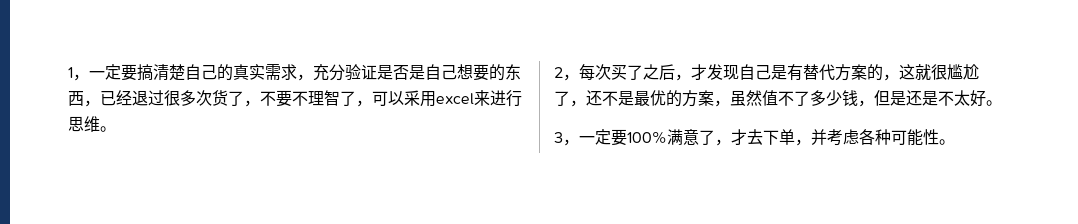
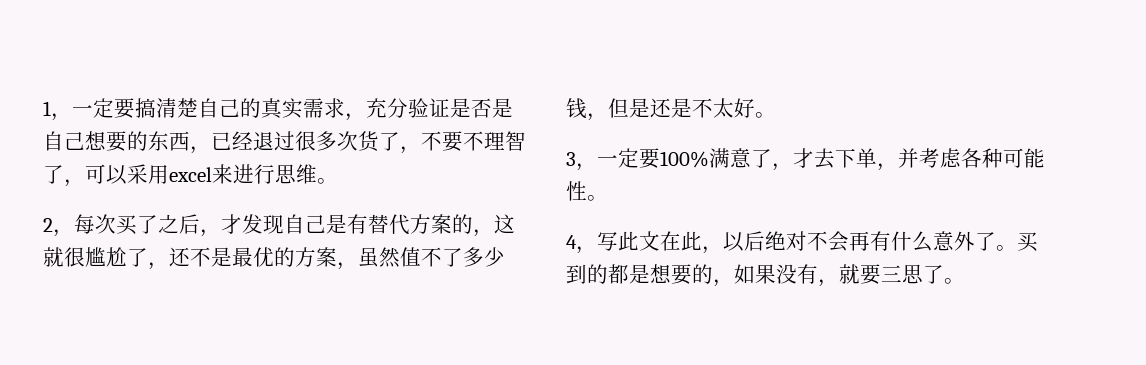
+ 4，写此文在此，以后绝对不会再有什么意外了。买到的都是想要的，如果没有，就要三思了。

